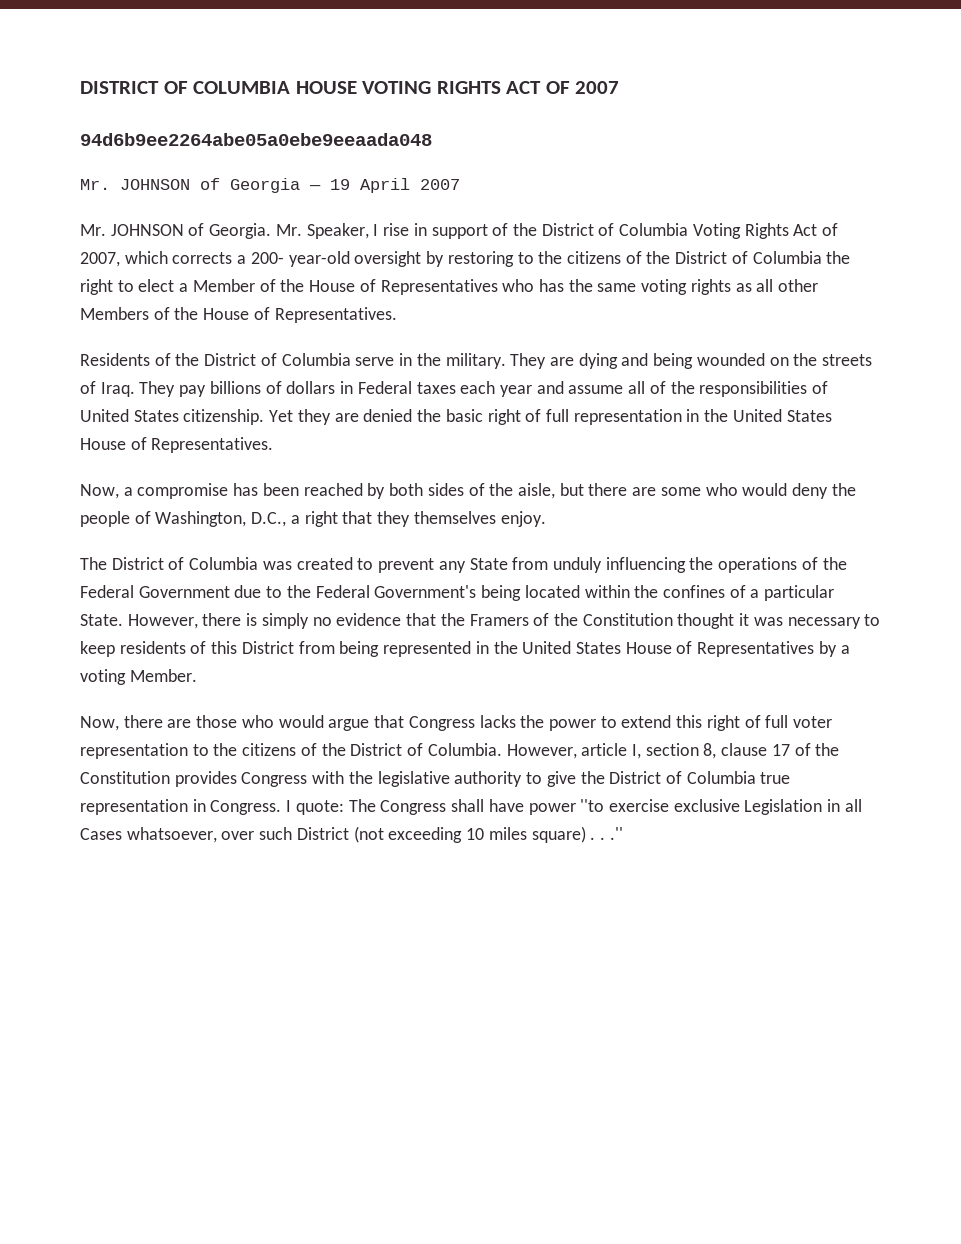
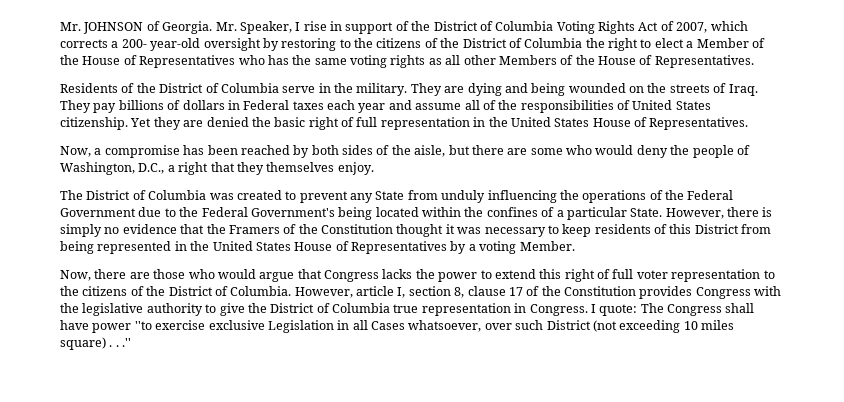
- DISTRICT OF COLUMBIA HOUSE VOTING RIGHTS ACT OF 2007
- 94d6b9ee2264abe05a0ebe9eeaada048
- Mr. JOHNSON of Georgia — 19 April 2007

